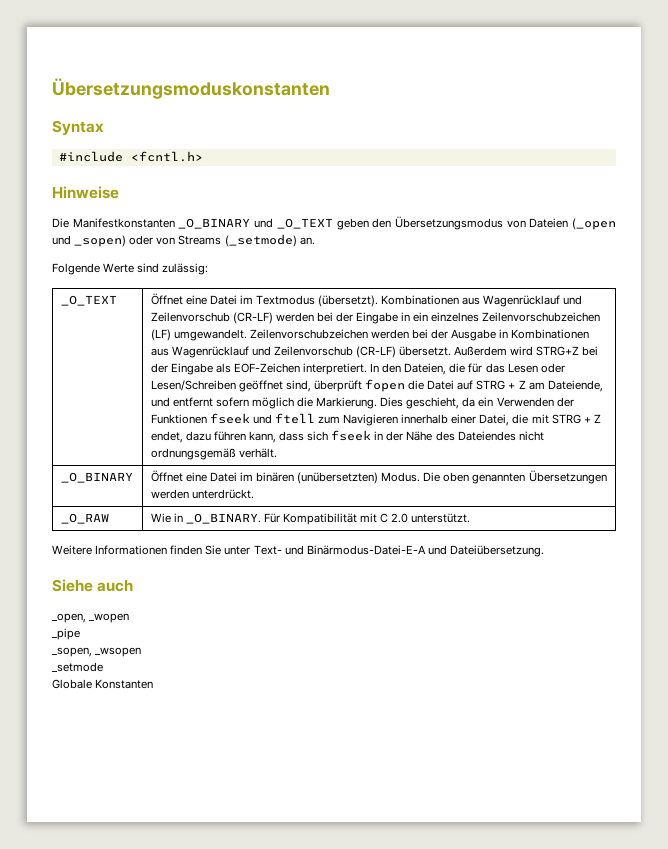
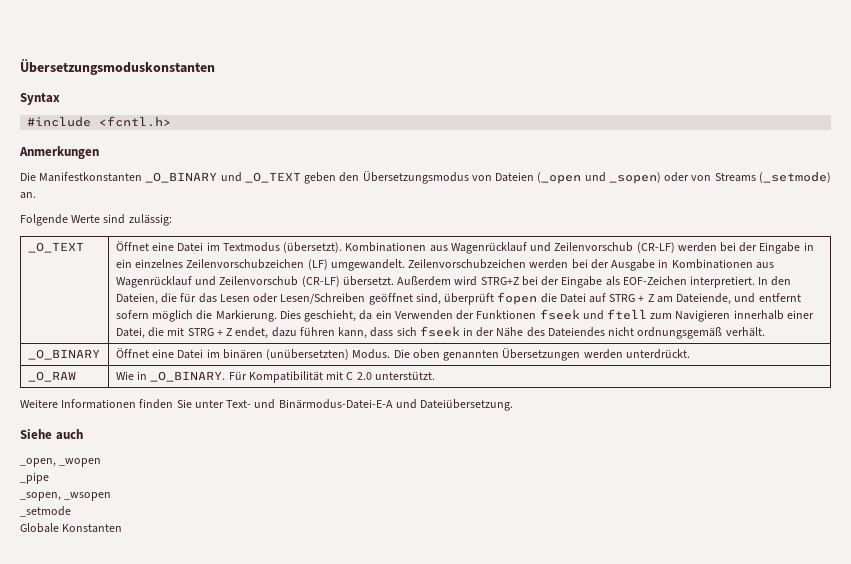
- Hinweise
+ Anmerkungen

